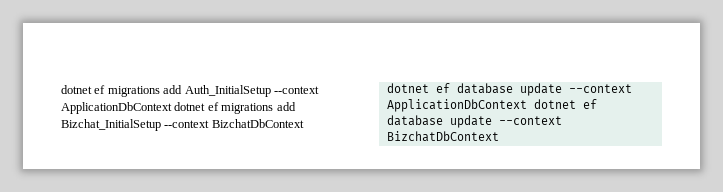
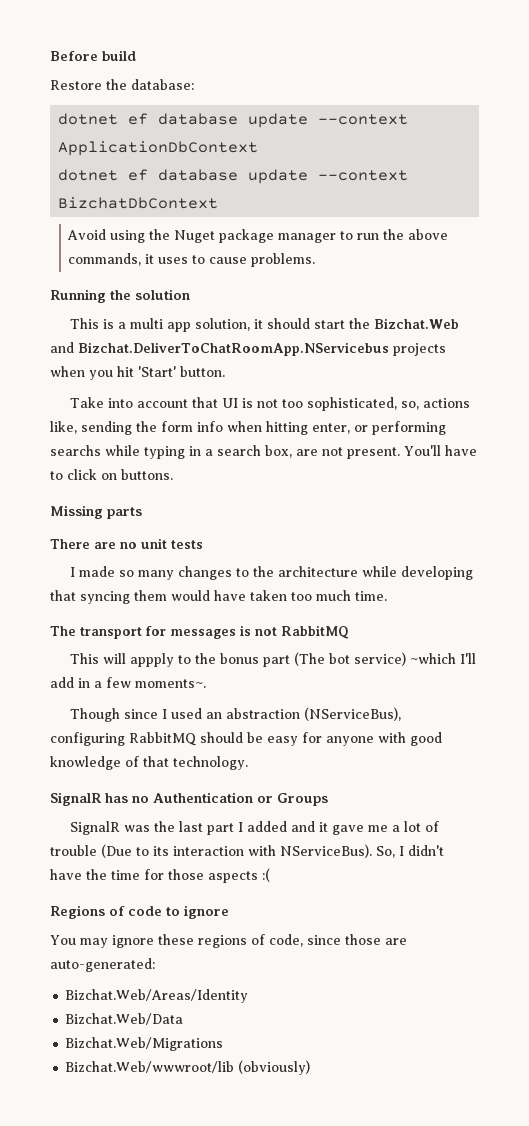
- dotnet ef migrations add Auth_InitialSetup --context ApplicationDbContext dotnet ef migrations add Bizchat_InitialSetup --context BizchatDbContext
+ Before build
+ Restore the database:
- dotnet ef database update --context ApplicationDbContext dotnet ef database update --context BizchatDbContext
+ dotnet ef database update --context ApplicationDbContext
+ dotnet ef database update --context BizchatDbContext
+ Avoid using the Nuget package manager to run the above commands, it uses to cause problems.
+ Running the solution
+ This is a multi app solution, it should start the Bizchat.Web and Bizchat.DeliverToChatRoomApp.NServicebus projects when you hit 'Start' button.
+ Take into account that UI is not too sophisticated, so, actions like, sending the form info when hitting enter, or performing searchs while typing in a search box, are not present. You'll have to click on buttons.
+ Missing parts
+ There are no unit tests
+ I made so many changes to the architecture while developing that syncing them would have taken too much time.
+ The transport for messages is not RabbitMQ
+ This will appply to the bonus part (The bot service) ~which I'll add in a few moments~.
+ Though since I used an abstraction (NServiceBus), configuring RabbitMQ should be easy for anyone with good knowledge of that technology.
+ SignalR has no Authentication or Groups
+ SignalR was the last part I added and it gave me a lot of trouble (Due to its interaction with NServiceBus). So, I didn't have the time for those aspects :(
+ Regions of code to ignore
+ You may ignore these regions of code, since those are auto-generated:
+ Bizchat.Web/Areas/Identity
+ Bizchat.Web/Data
+ Bizchat.Web/Migrations
+ Bizchat.Web/wwwroot/lib (obviously)

